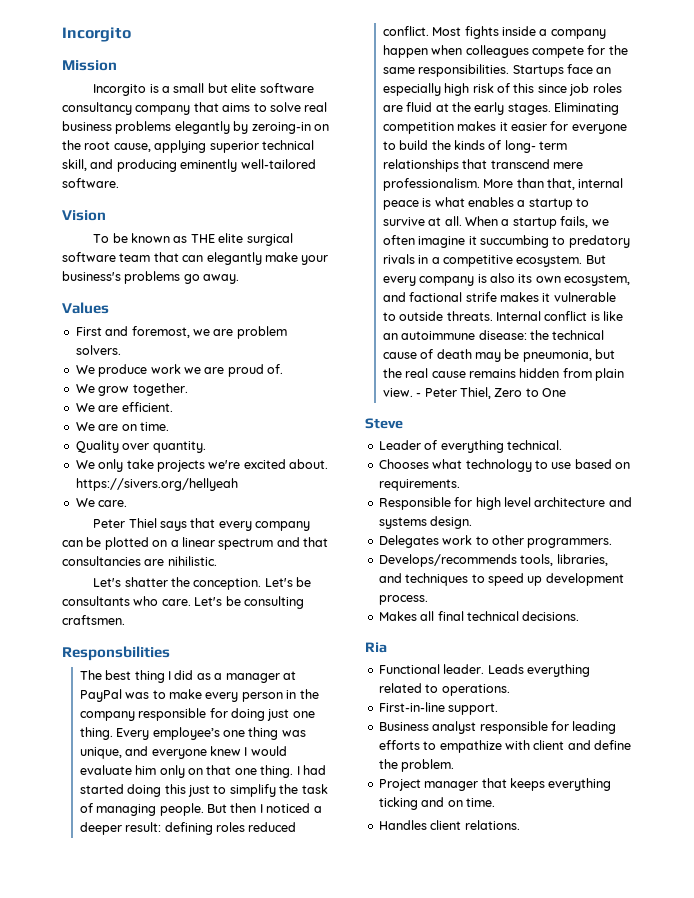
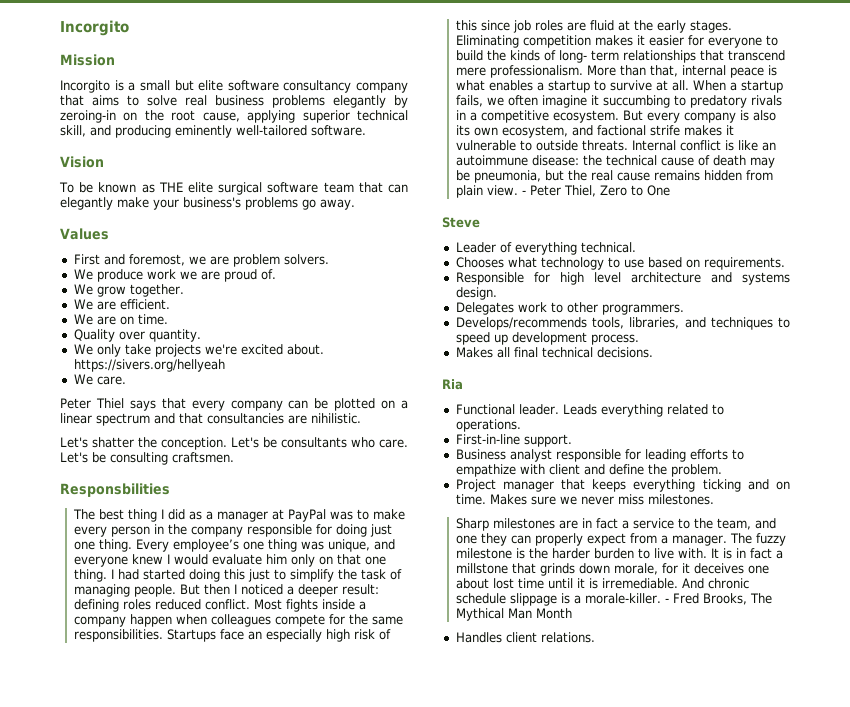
+ Makes sure we never miss milestones.
+ Sharp milestones are in fact a service to the team, and one they can properly expect from a manager. The fuzzy milestone is the harder burden to live with. It is in fact a millstone that grinds down morale, for it deceives one about lost time until it is irremediable. And chronic schedule slippage is a morale-killer. - Fred Brooks, The Mythical Man Month

